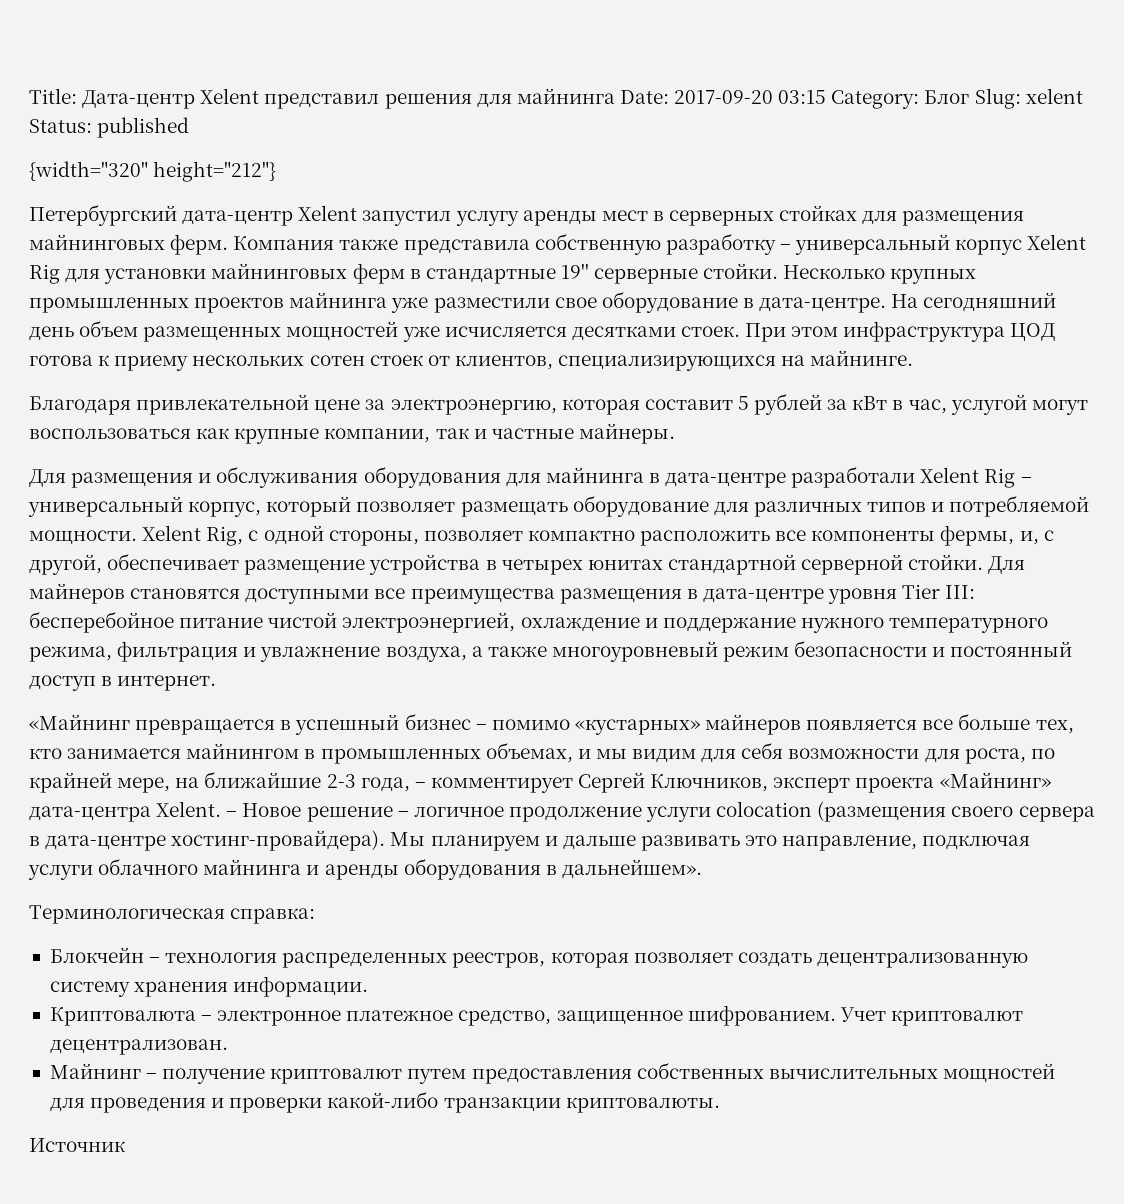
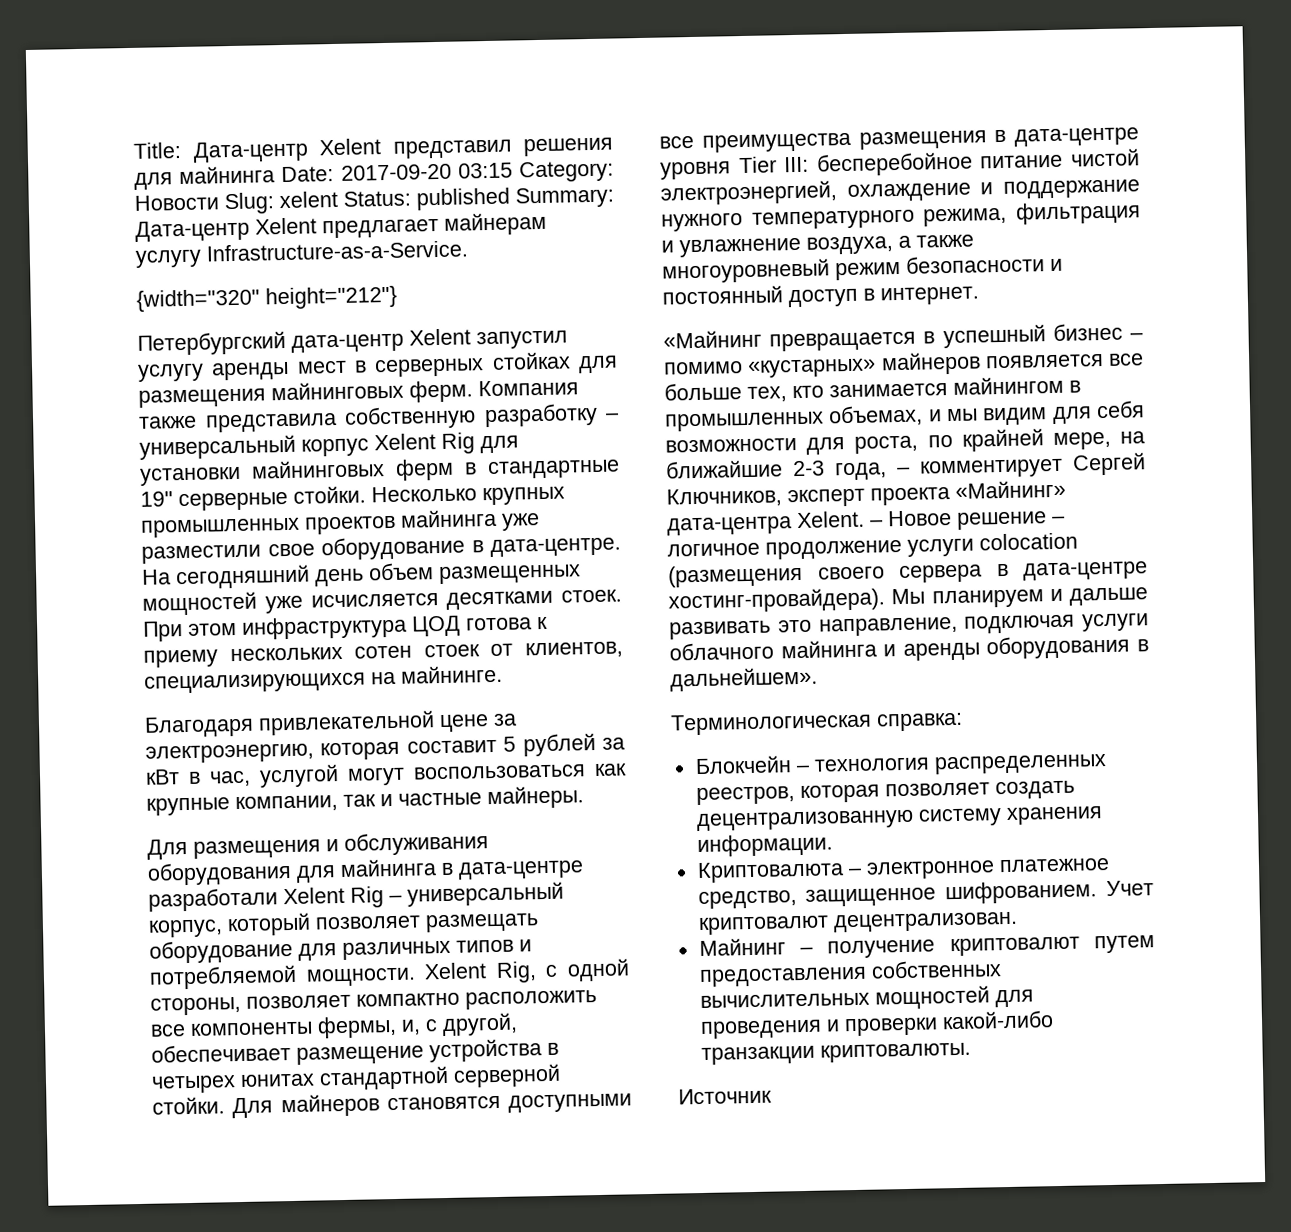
- Title: Дата-центр Xelent представил решения для майнинга Date: 2017-09-20 03:15 Category: Блог Slug: xelent Status: published
+ Title: Дата-центр Xelent представил решения для майнинга Date: 2017-09-20 03:15 Category: Новости Slug: xelent Status: published Summary: Дата-центр Xelent предлагает майнерам услугу Infrastructure-as-a-Service.

